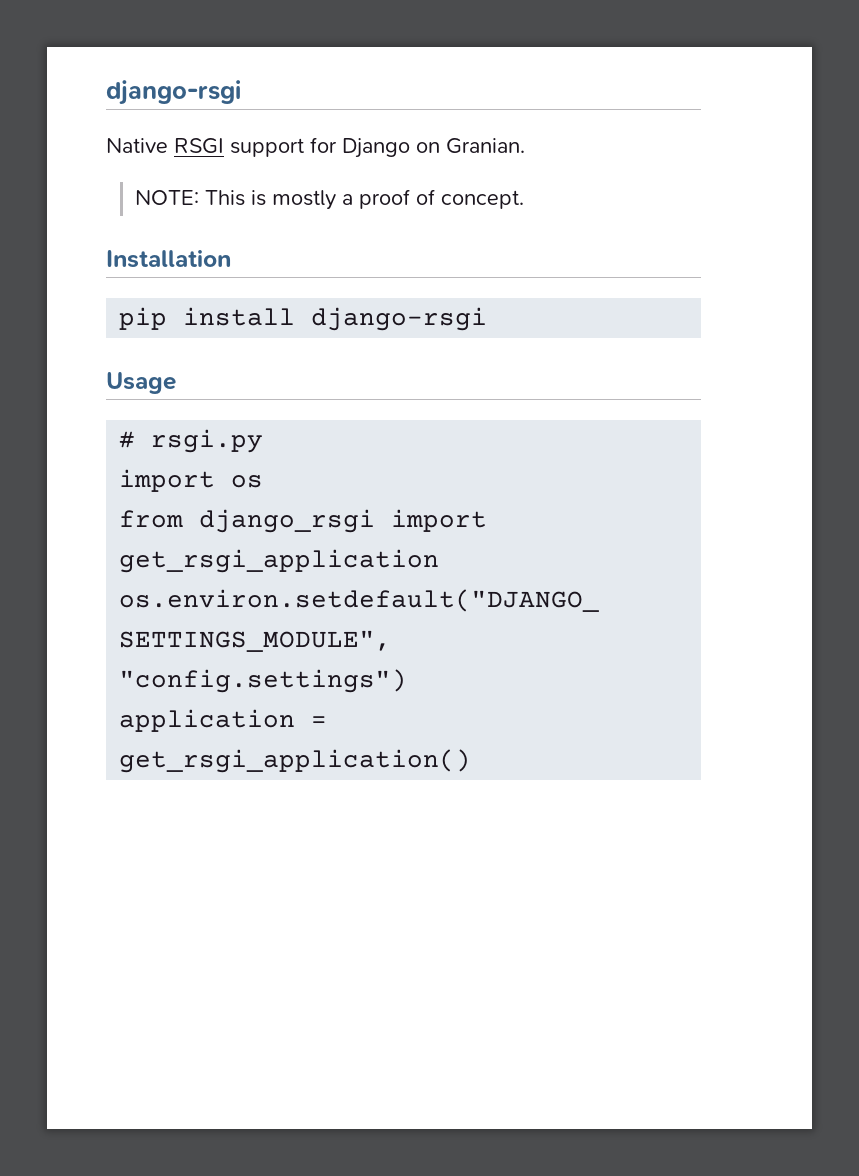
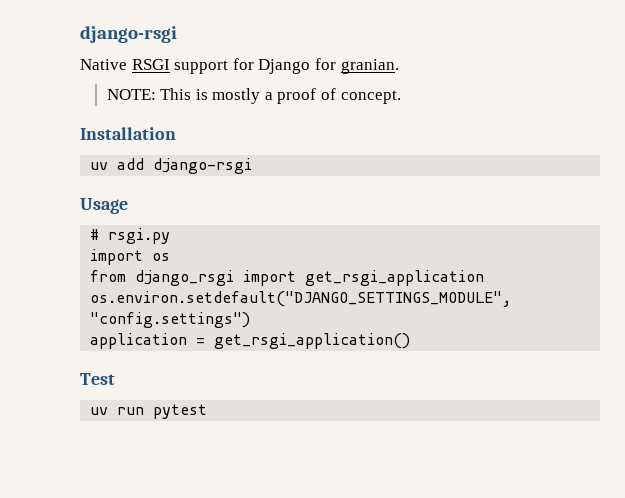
- Native RSGI support for Django on Granian.
+ Native RSGI support for Django for granian.
- pip install django-rsgi
+ uv add django-rsgi
+ Test
+ uv run pytest

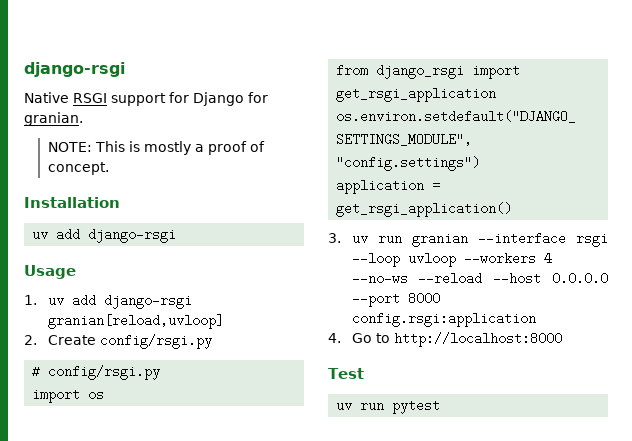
+ 1. uv add django-rsgi granian[reload,uvloop]
+ 2. Create config/rsgi.py
- # rsgi.py
+ # config/rsgi.py
+ 3. uv run granian --interface rsgi --loop uvloop --workers 4 --no-ws --reload --host 0.0.0.0 --port 8000 config.rsgi:application
+ 4. Go to http://localhost:8000

